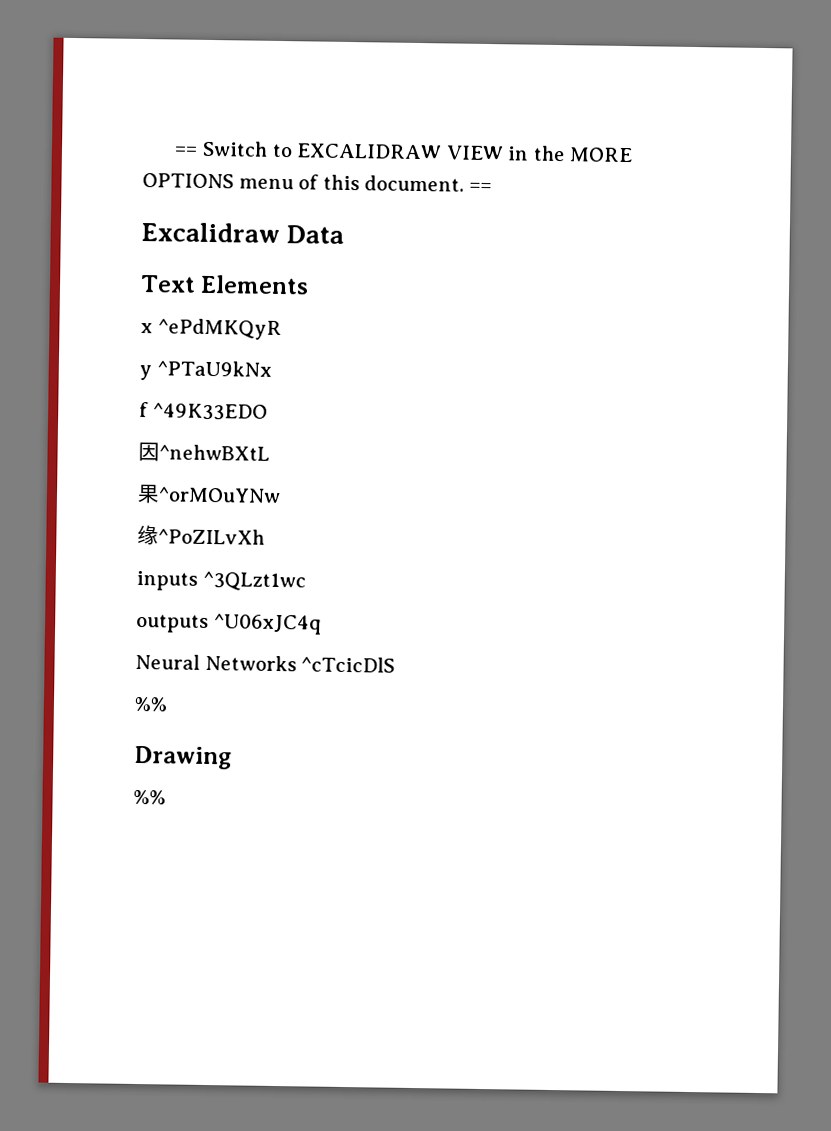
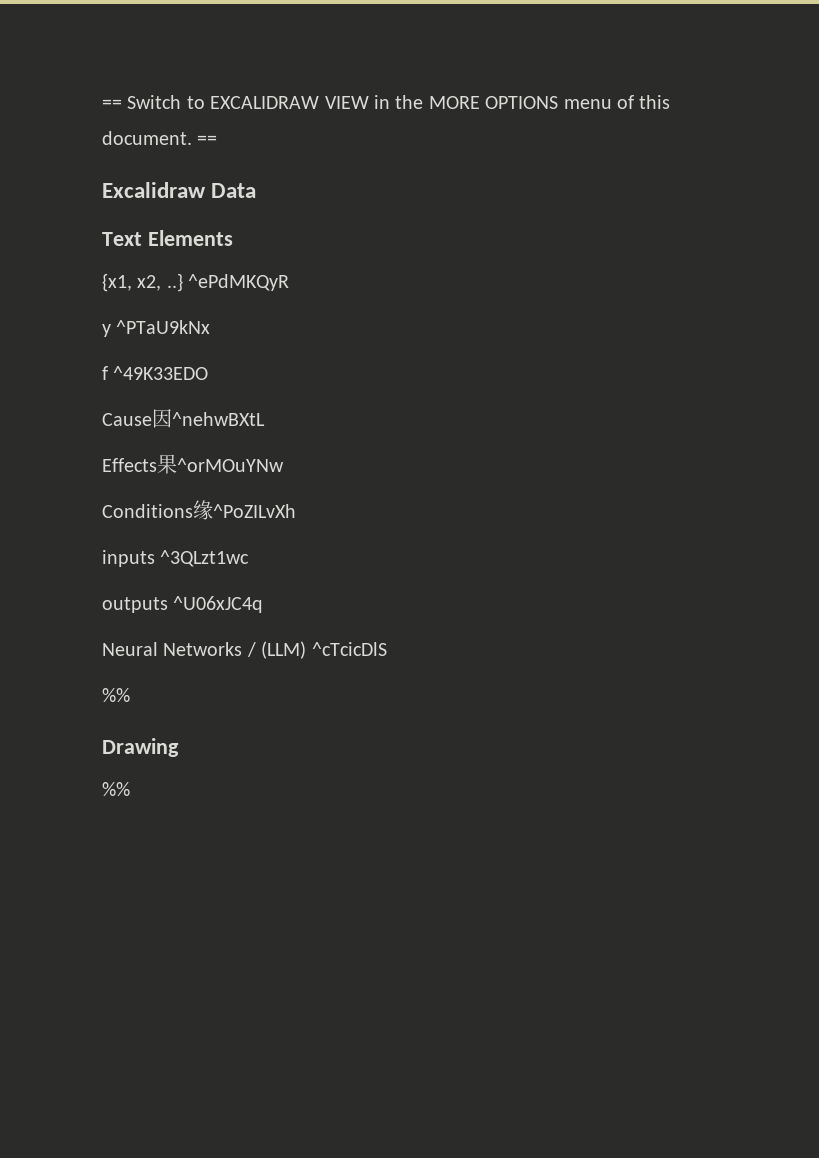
- x ^ePdMKQyR
+ {x1, x2, ..} ^ePdMKQyR
- 因^nehwBXtL
+ Cause因^nehwBXtL
- 果^orMOuYNw
+ Effects果^orMOuYNw
- 缘^PoZILvXh
+ Conditions缘^PoZILvXh
- Neural Networks ^cTcicDlS
+ Neural Networks / (LLM) ^cTcicDlS

